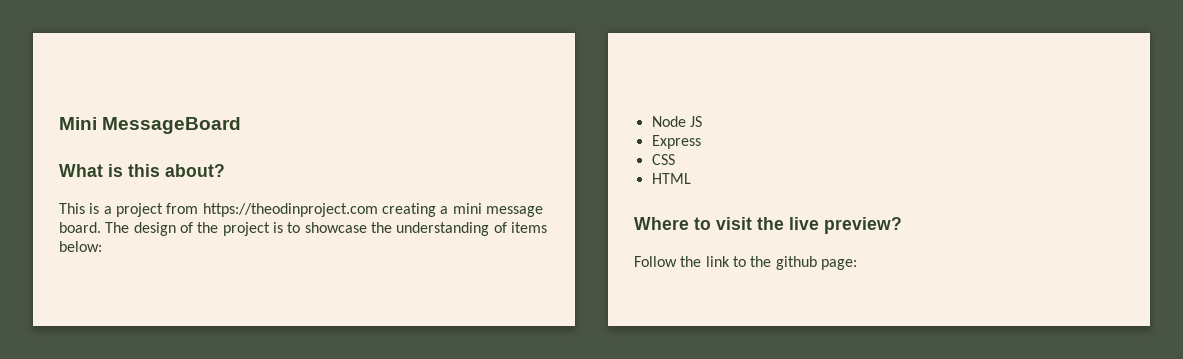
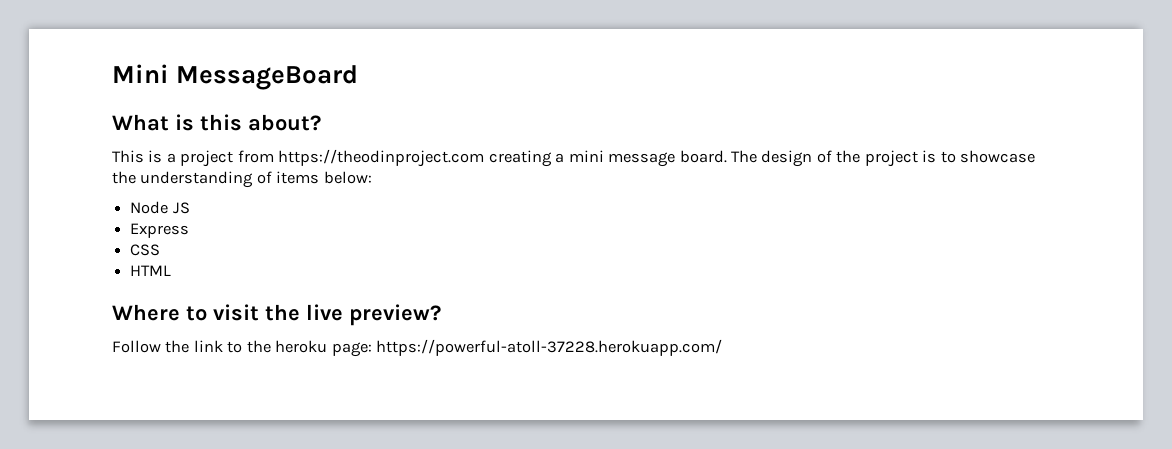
- Follow the link to the github page:
+ Follow the link to the heroku page: https://powerful-atoll-37228.herokuapp.com/

